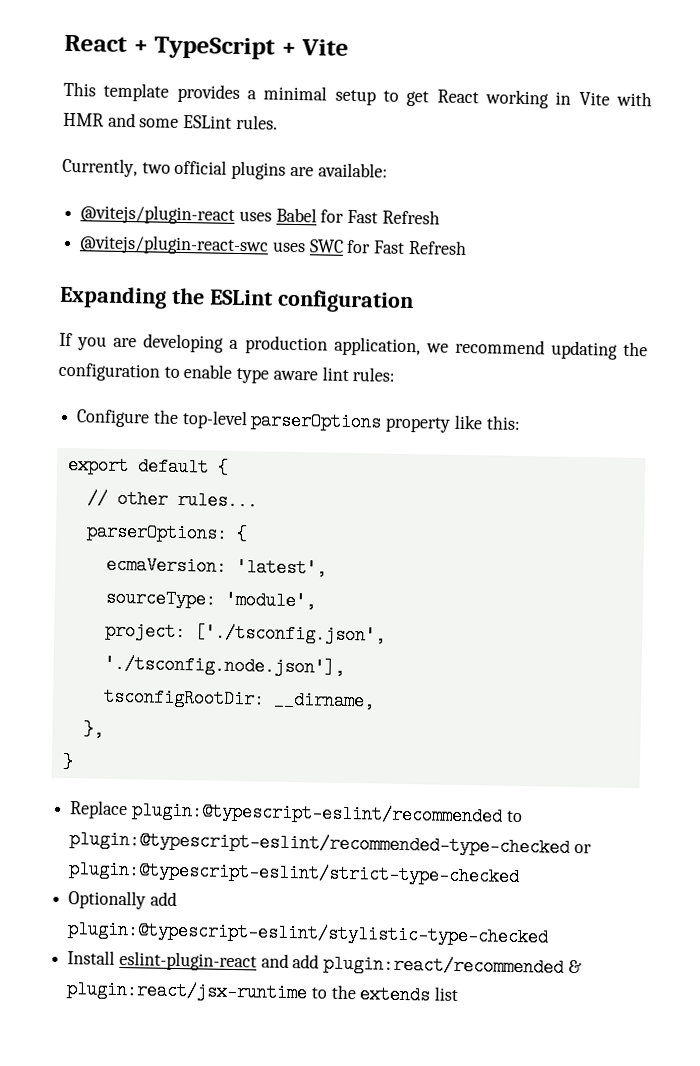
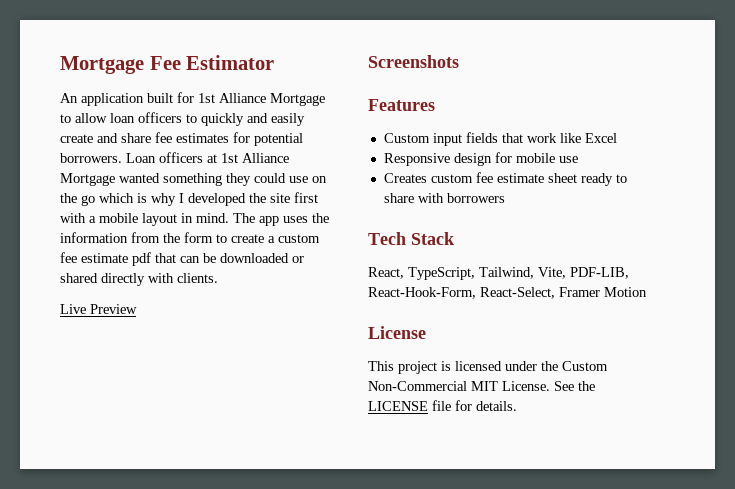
- React + TypeScript + Vite
- This template provides a minimal setup to get React working in Vite with HMR and some ESLint rules.
- Currently, two official plugins are available:
- @vitejs/plugin-react uses Babel for Fast Refresh
- @vitejs/plugin-react-swc uses SWC for Fast Refresh
- Expanding the ESLint configuration
- If you are developing a production application, we recommend updating the configuration to enable type aware lint rules:
- Configure the top-level parserOptions property like this:
- export default {
- // other rules...
- parserOptions: {
- ecmaVersion: 'latest',
- sourceType: 'module',
- project: ['./tsconfig.json', './tsconfig.node.json'],
- tsconfigRootDir: __dirname,
- },
- }
- Replace plugin:@typescript-eslint/recommended to plugin:@typescript-eslint/recommended-type-checked or plugin:@typescript-eslint/strict-type-checked
- Optionally add plugin:@typescript-eslint/stylistic-type-checked
- Install eslint-plugin-react and add plugin:react/recommended & plugin:react/jsx-runtime to the extends list
+ Mortgage Fee Estimator
+ An application built for 1st Alliance Mortgage to allow loan officers to quickly and easily create and share fee estimates for potential borrowers. Loan officers at 1st Alliance Mortgage wanted something they could use on the go which is why I developed the site first with a mobile layout in mind. The app uses the information from the form to create a custom fee estimate pdf that can be downloaded or shared directly with clients.
+ Live Preview
+ Screenshots
+ Features
+ Custom input fields that work like Excel
+ Responsive design for mobile use
+ Creates custom fee estimate sheet ready to share with borrowers
+ Tech Stack
+ React, TypeScript, Tailwind, Vite, PDF-LIB, React-Hook-Form, React-Select, Framer Motion
+ License
+ This project is licensed under the Custom Non-Commercial MIT License. See the LICENSE file for details.

